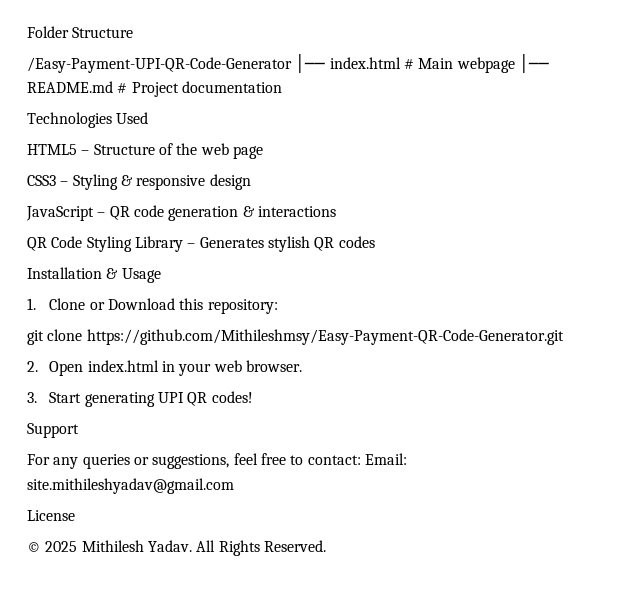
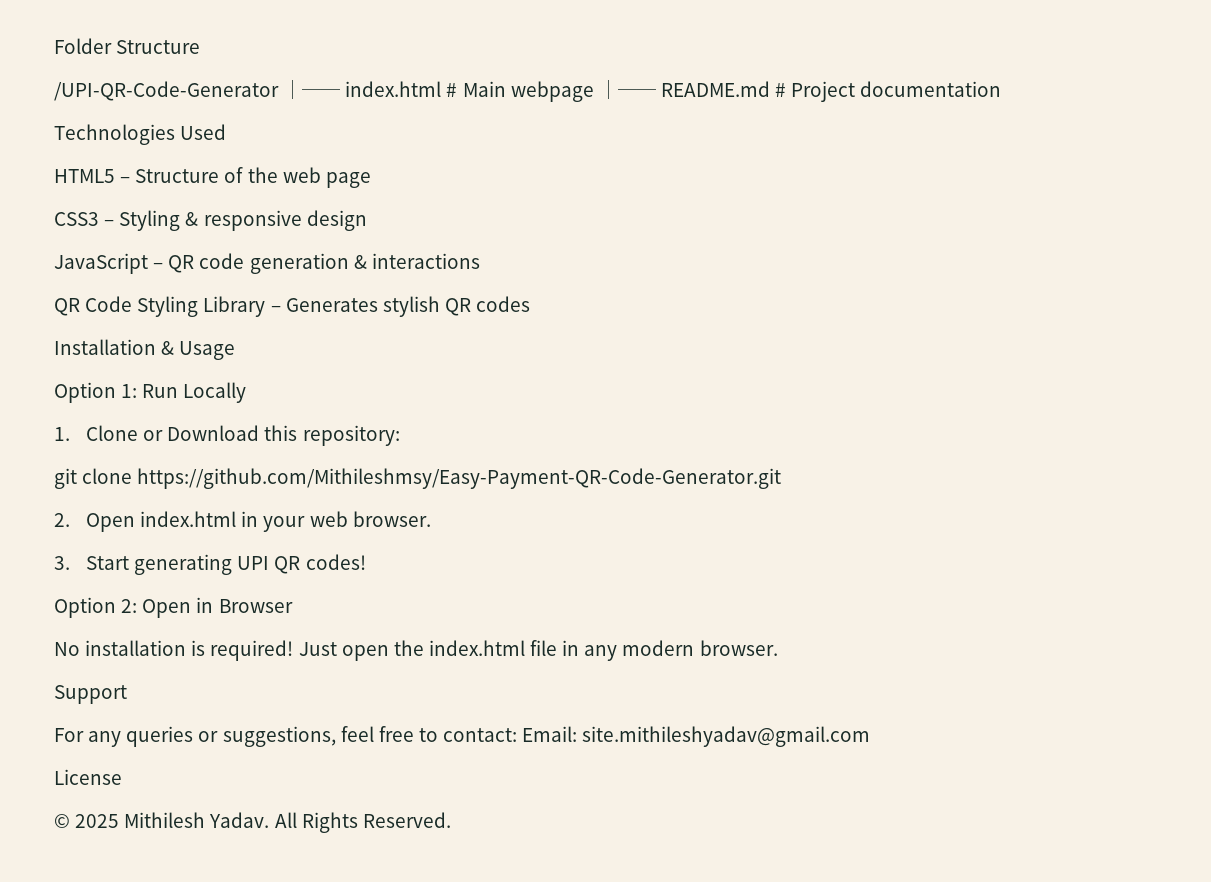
- /Easy-Payment-UPI-QR-Code-Generator │── index.html # Main webpage │── README.md # Project documentation
+ /UPI-QR-Code-Generator │── index.html # Main webpage │── README.md # Project documentation
+ Option 1: Run Locally
+ Option 2: Open in Browser
+ No installation is required! Just open the index.html file in any modern browser.

